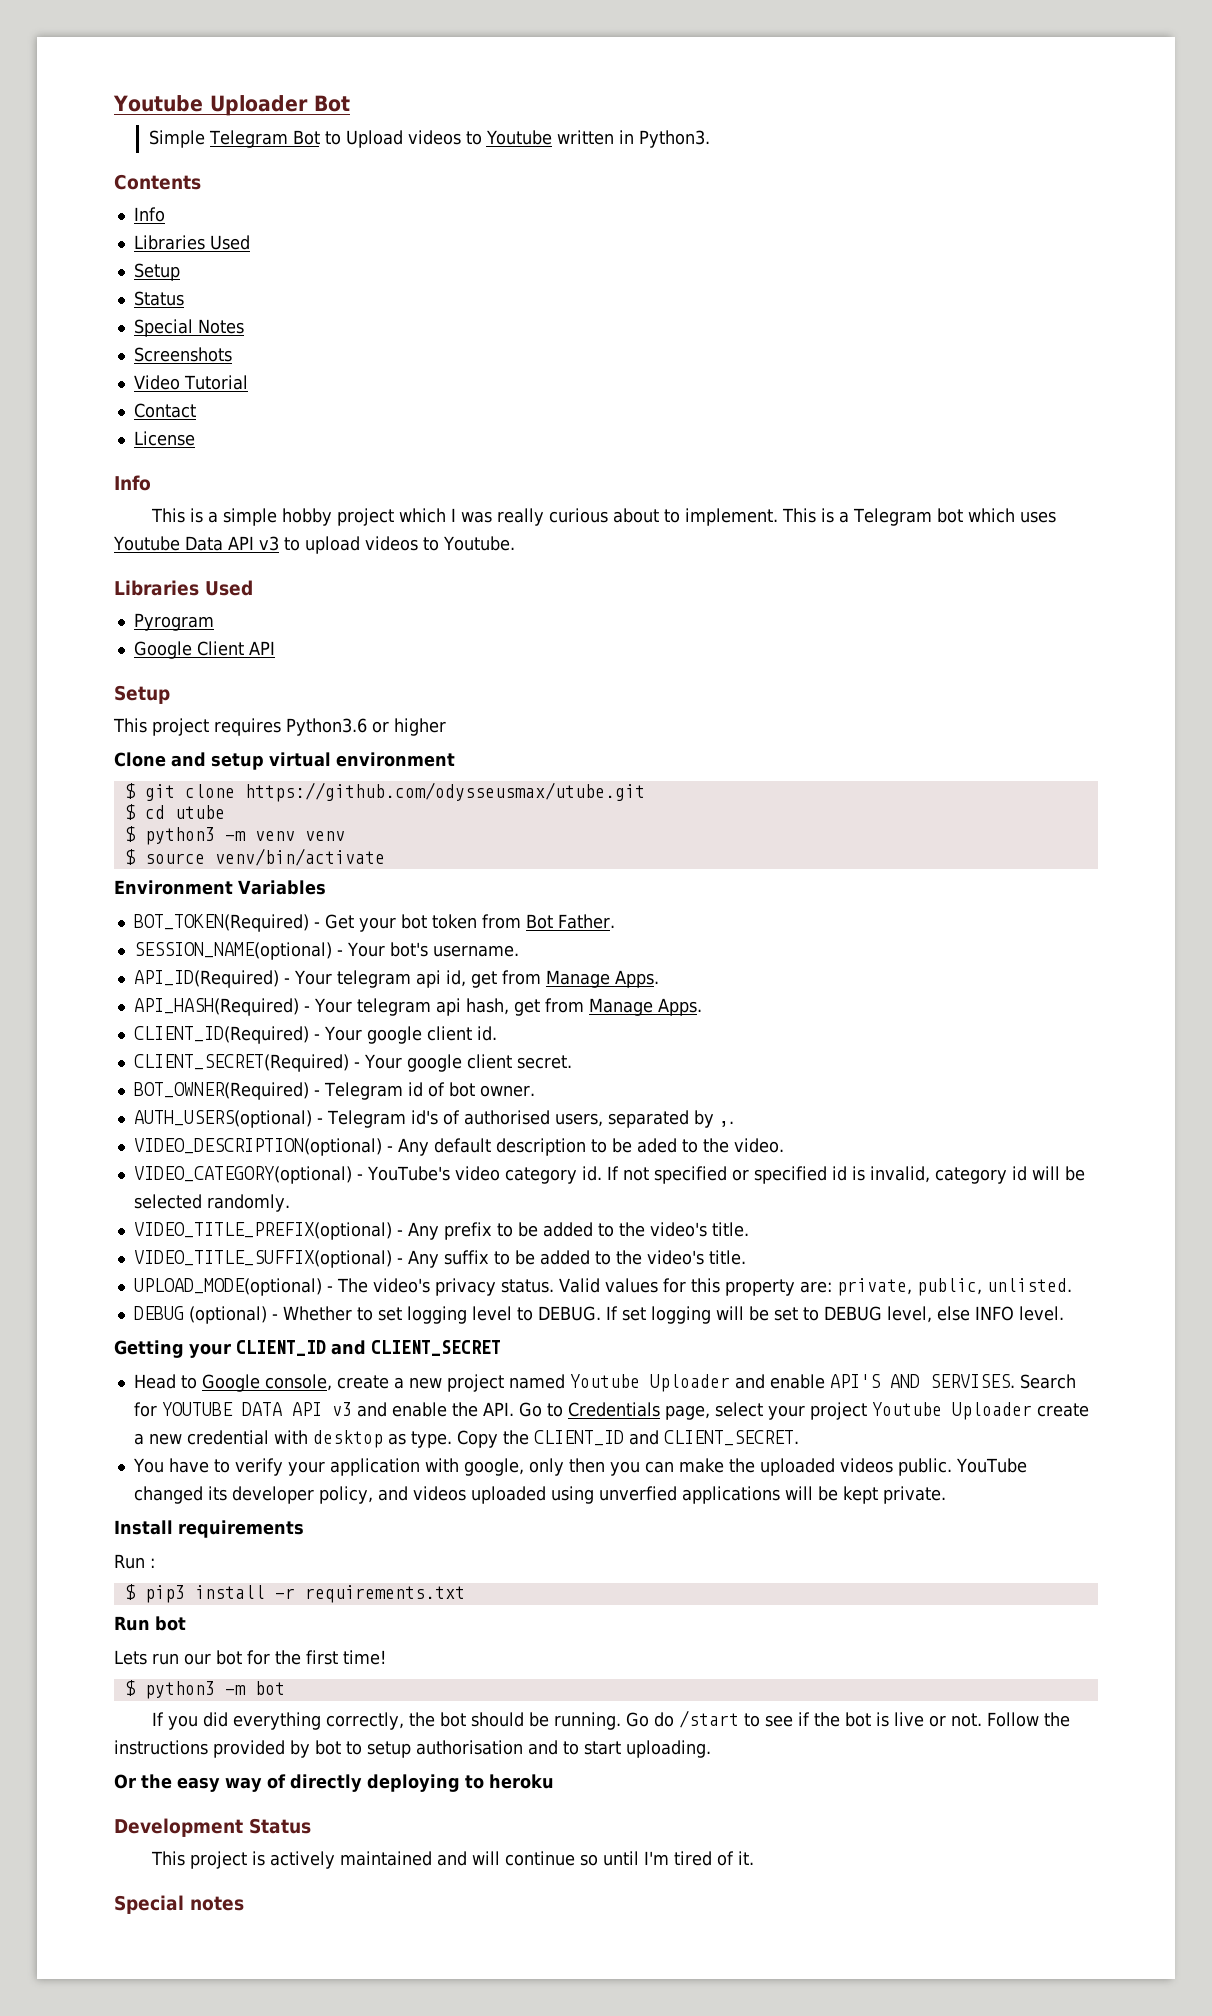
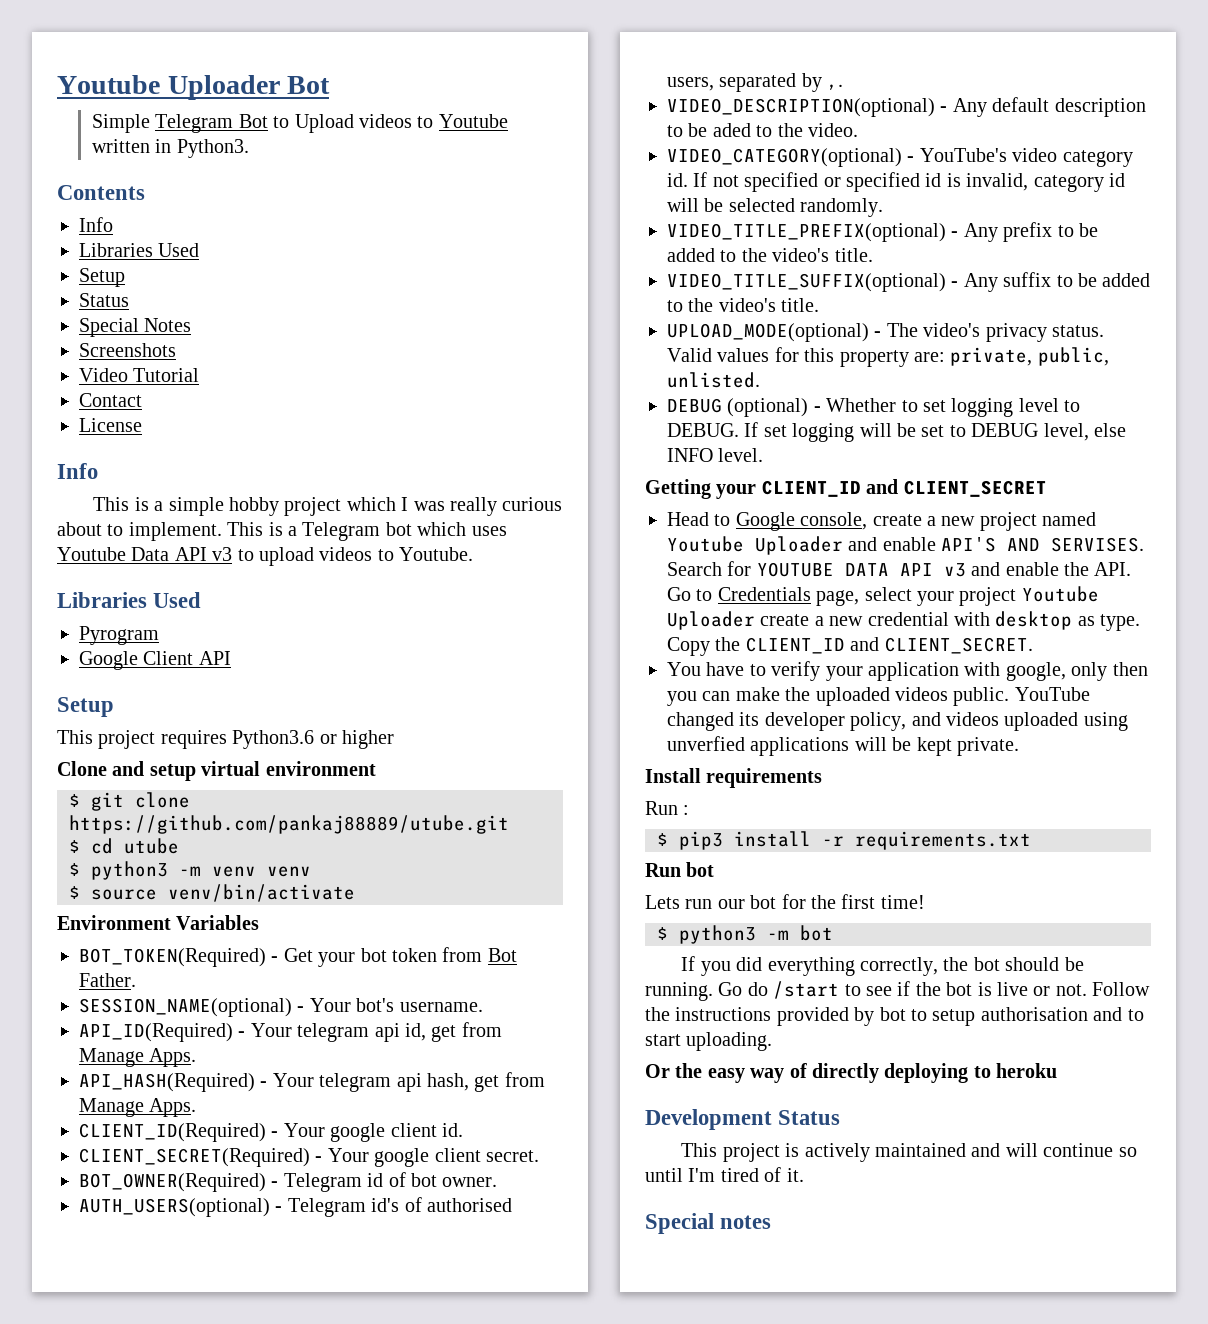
- $ git clone https://github.com/odysseusmax/utube.git
+ $ git clone https://github.com/pankaj88889/utube.git

